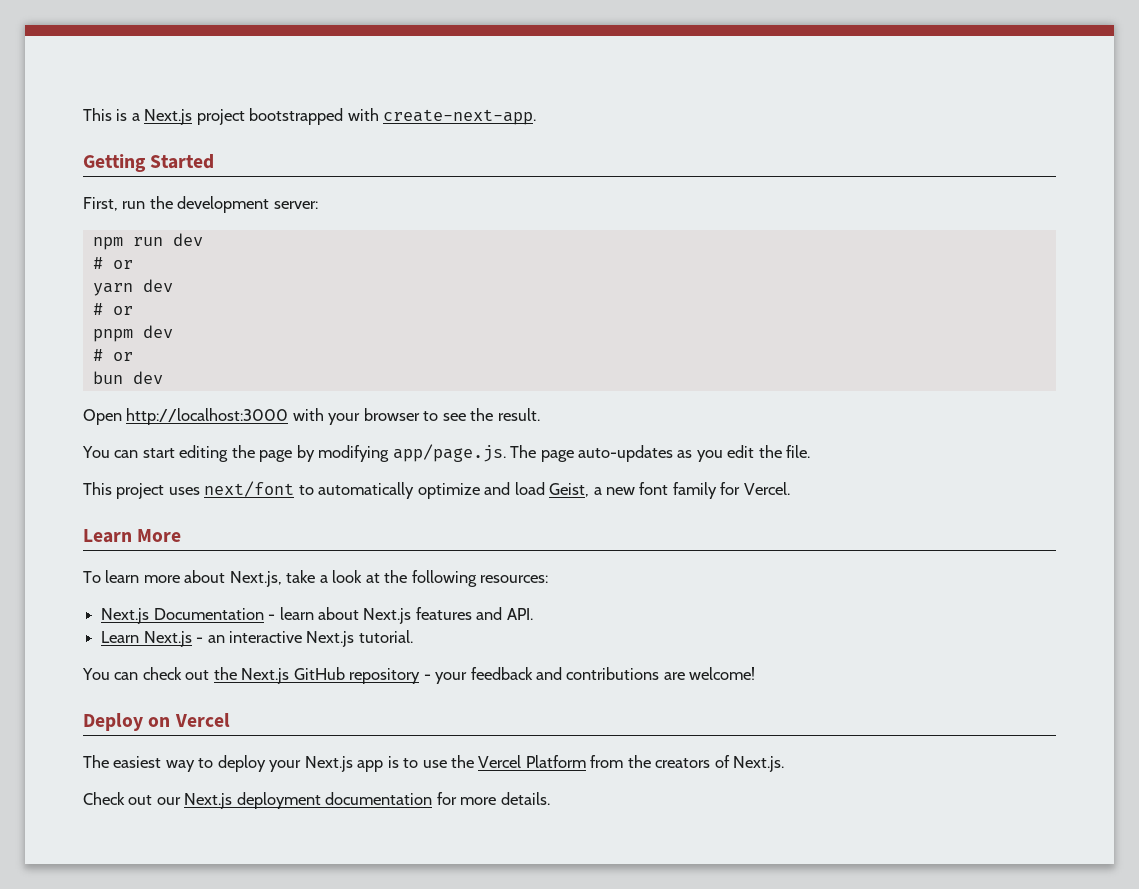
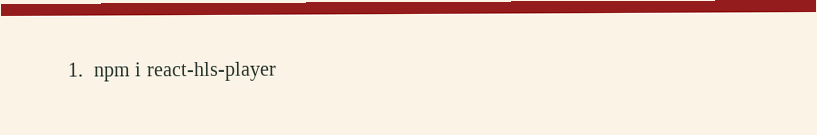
- This is a Next.js project bootstrapped with create-next-app.
- Getting Started
- First, run the development server:
- npm run dev
- # or
- yarn dev
- # or
- pnpm dev
- # or
- bun dev
- Open http://localhost:3000 with your browser to see the result.
- You can start editing the page by modifying app/page.js. The page auto-updates as you edit the file.
- This project uses next/font to automatically optimize and load Geist, a new font family for Vercel.
- Learn More
- To learn more about Next.js, take a look at the following resources:
- Next.js Documentation - learn about Next.js features and API.
- Learn Next.js - an interactive Next.js tutorial.
- You can check out the Next.js GitHub repository - your feedback and contributions are welcome!
- Deploy on Vercel
- The easiest way to deploy your Next.js app is to use the Vercel Platform from the creators of Next.js.
- Check out our Next.js deployment documentation for more details.
+ 1. npm i react-hls-player

